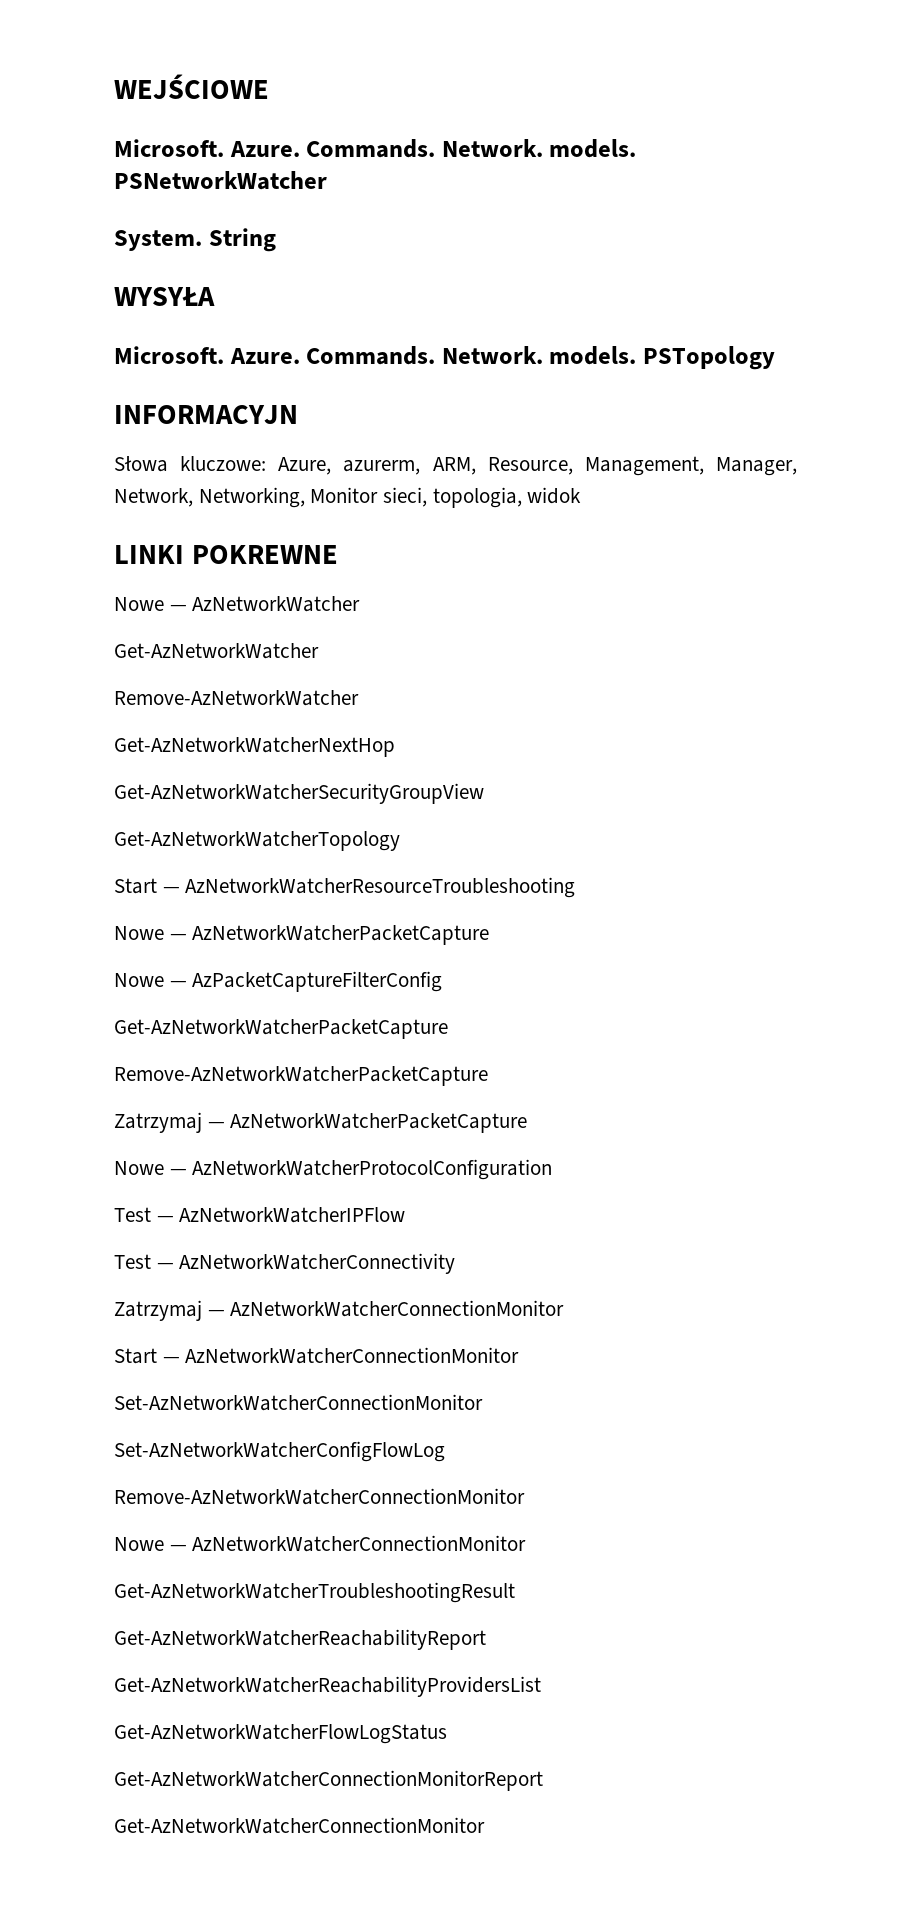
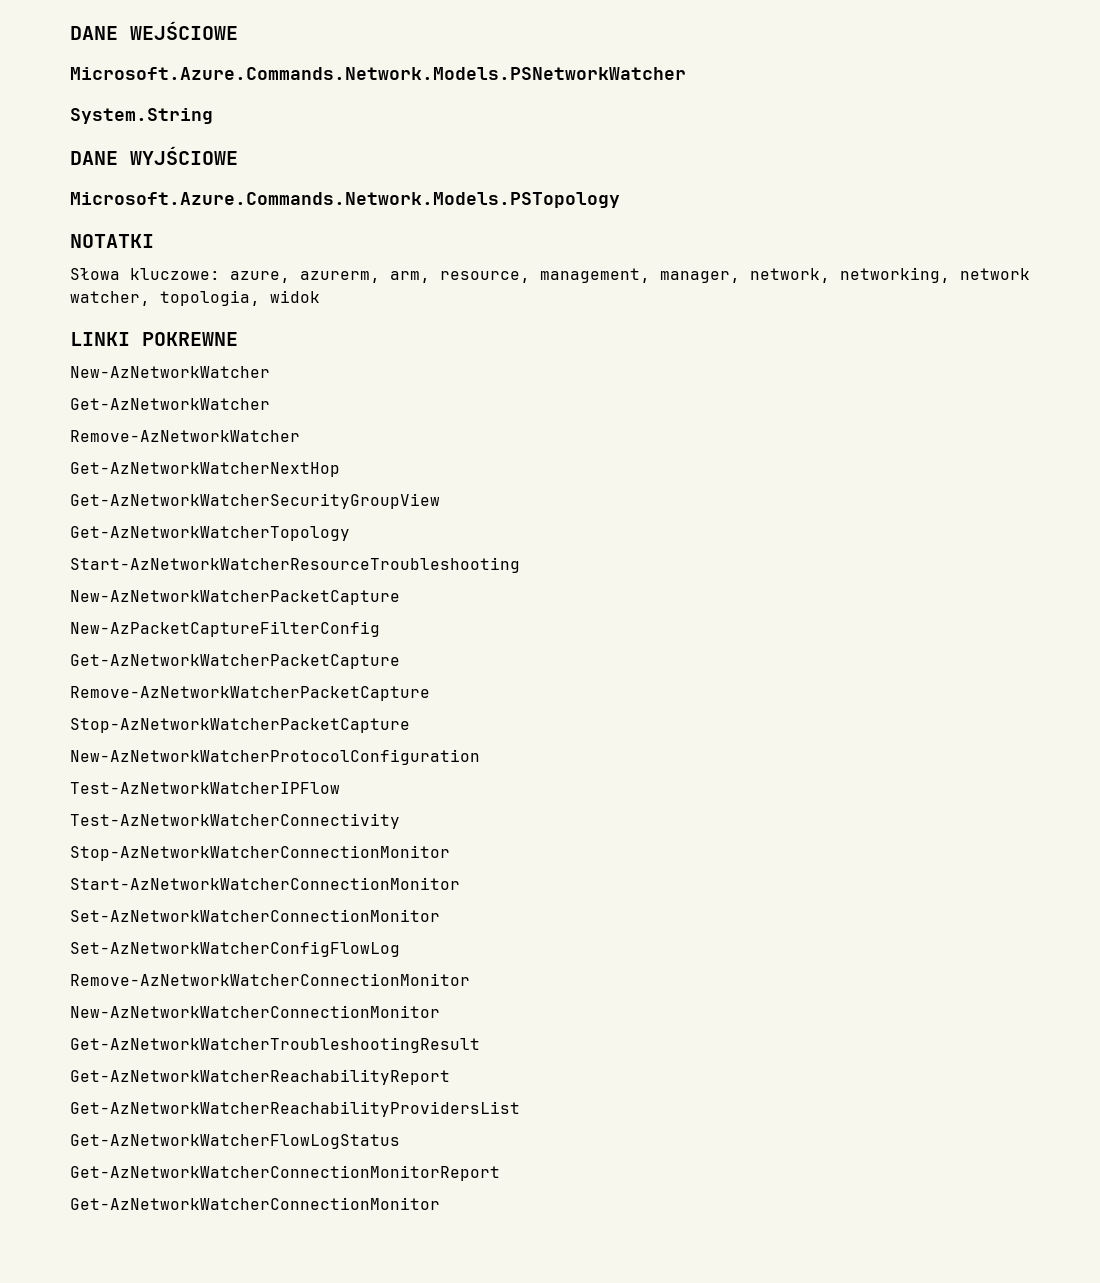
- WEJŚCIOWE
+ DANE WEJŚCIOWE
- Microsoft. Azure. Commands. Network. models. PSNetworkWatcher
- System. String
- WYSYŁA
- Microsoft. Azure. Commands. Network. models. PSTopology
- INFORMACYJN
- Słowa kluczowe: Azure, azurerm, ARM, Resource, Management, Manager, Network, Networking, Monitor sieci, topologia, widok
+ Microsoft.Azure.Commands.Network.Models.PSNetworkWatcher
+ System.String
+ DANE WYJŚCIOWE
+ Microsoft.Azure.Commands.Network.Models.PSTopology
+ NOTATKI
+ Słowa kluczowe: azure, azurerm, arm, resource, management, manager, network, networking, network watcher, topologia, widok
- Nowe — AzNetworkWatcher
+ New-AzNetworkWatcher
- Start — AzNetworkWatcherResourceTroubleshooting
- Nowe — AzNetworkWatcherPacketCapture
- Nowe — AzPacketCaptureFilterConfig
+ Start-AzNetworkWatcherResourceTroubleshooting
+ New-AzNetworkWatcherPacketCapture
+ New-AzPacketCaptureFilterConfig
  Get-AzNetworkWatcherPacketCapture
  Remove-AzNetworkWatcherPacketCapture
- Zatrzymaj — AzNetworkWatcherPacketCapture
- Nowe — AzNetworkWatcherProtocolConfiguration
- Test — AzNetworkWatcherIPFlow
- Test — AzNetworkWatcherConnectivity
- Zatrzymaj — AzNetworkWatcherConnectionMonitor
- Start — AzNetworkWatcherConnectionMonitor
+ Stop-AzNetworkWatcherPacketCapture
+ New-AzNetworkWatcherProtocolConfiguration
+ Test-AzNetworkWatcherIPFlow
+ Test-AzNetworkWatcherConnectivity
+ Stop-AzNetworkWatcherConnectionMonitor
+ Start-AzNetworkWatcherConnectionMonitor
- Nowe — AzNetworkWatcherConnectionMonitor
+ New-AzNetworkWatcherConnectionMonitor

